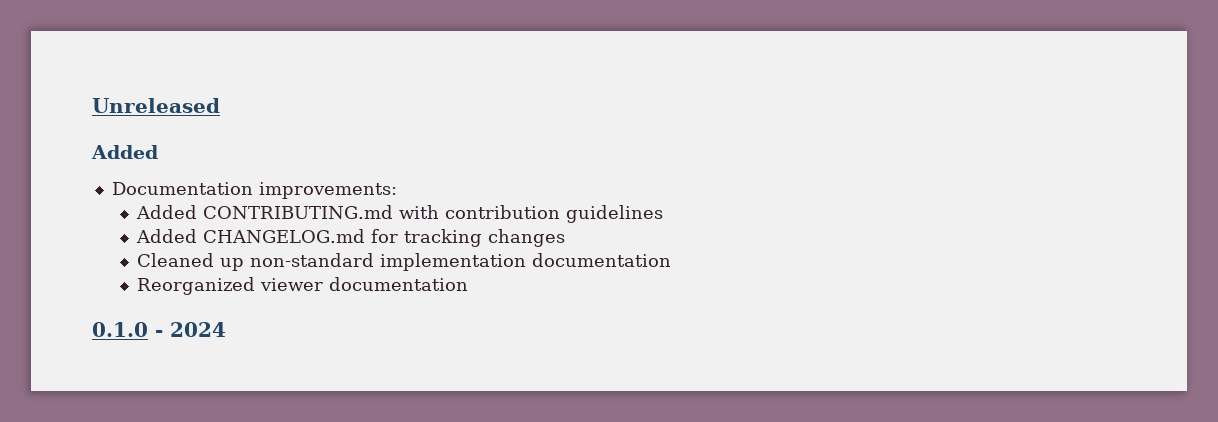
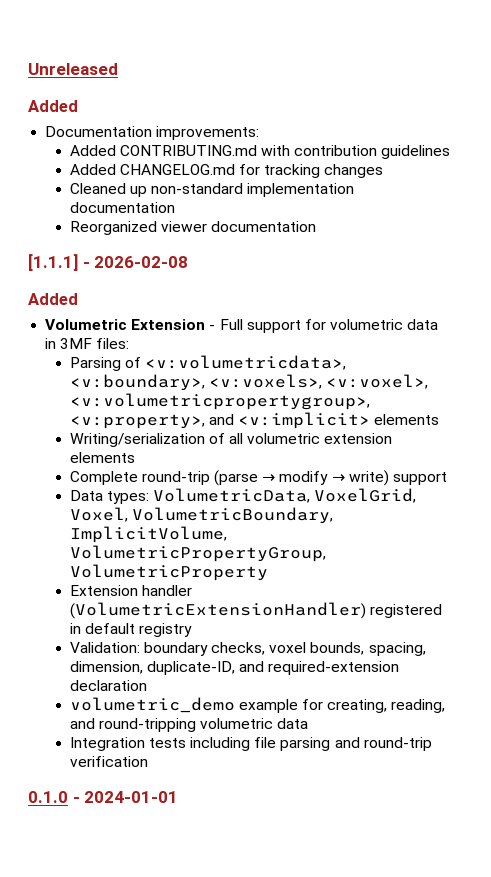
+ [1.1.1] - 2026-02-08
+ Added
+ Volumetric Extension - Full support for volumetric data in 3MF files:
+ Parsing of <v:volumetricdata>, <v:boundary>, <v:voxels>, <v:voxel>, <v:volumetricpropertygroup>, <v:property>, and <v:implicit> elements
+ Writing/serialization of all volumetric extension elements
+ Complete round-trip (parse → modify → write) support
+ Data types: VolumetricData, VoxelGrid, Voxel, VolumetricBoundary, ImplicitVolume, VolumetricPropertyGroup, VolumetricProperty
+ Extension handler (VolumetricExtensionHandler) registered in default registry
+ Validation: boundary checks, voxel bounds, spacing, dimension, duplicate-ID, and required-extension declaration
+ volumetric_demo example for creating, reading, and round-tripping volumetric data
+ Integration tests including file parsing and round-trip verification
- 0.1.0 - 2024
+ 0.1.0 - 2024-01-01

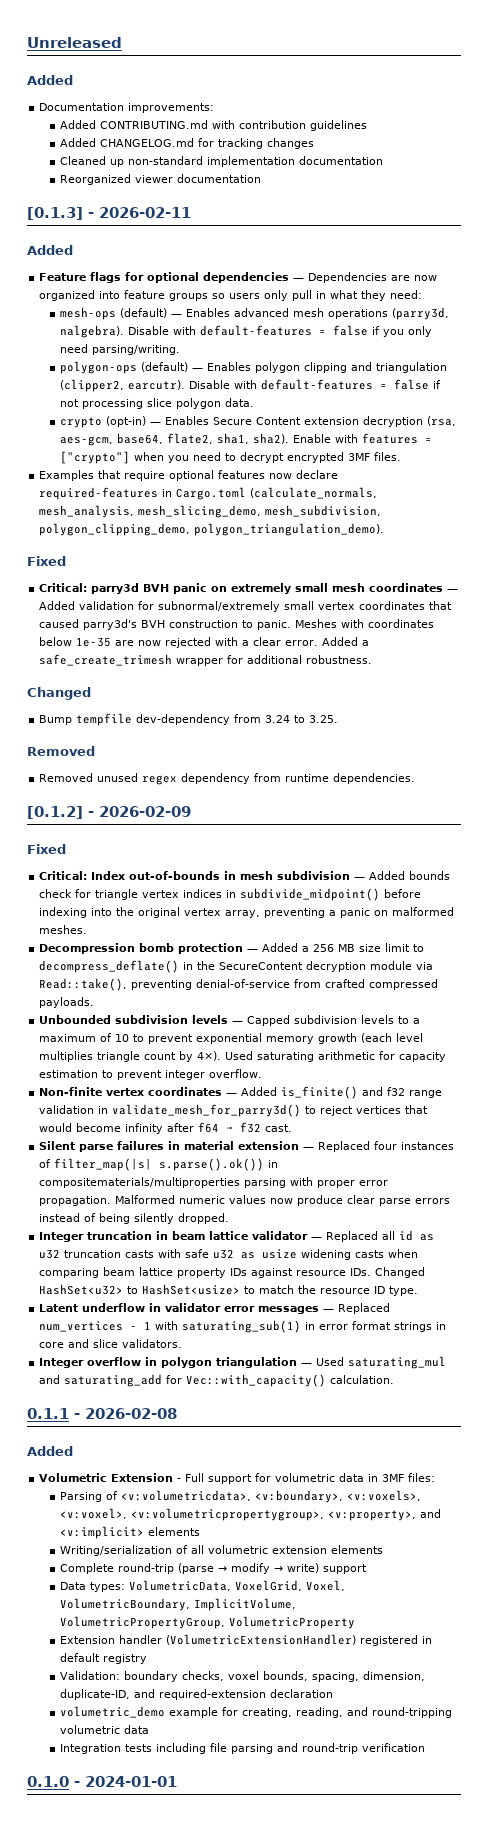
- [1.1.1] - 2026-02-08
+ [0.1.3] - 2026-02-11
+ Added
+ Feature flags for optional dependencies — Dependencies are now organized into feature groups so users only pull in what they need:
+ mesh-ops (default) — Enables advanced mesh operations (parry3d, nalgebra). Disable with default-features = false if you only need parsing/writing.
+ polygon-ops (default) — Enables polygon clipping and triangulation (clipper2, earcutr). Disable with default-features = false if not processing slice polygon data.
+ crypto (opt-in) — Enables Secure Content extension decryption (rsa, aes-gcm, base64, flate2, sha1, sha2). Enable with features = ["crypto"] when you need to decrypt encrypted 3MF files.
+ Examples that require optional features now declare required-features in Cargo.toml (calculate_normals, mesh_analysis, mesh_slicing_demo, mesh_subdivision, polygon_clipping_demo, polygon_triangulation_demo).
+ Fixed
+ Critical: parry3d BVH panic on extremely small mesh coordinates — Added validation for subnormal/extremely small vertex coordinates that caused parry3d's BVH construction to panic. Meshes with coordinates below 1e-35 are now rejected with a clear error. Added a safe_create_trimesh wrapper for additional robustness.
+ Changed
+ Bump tempfile dev-dependency from 3.24 to 3.25.
+ Removed
+ Removed unused regex dependency from runtime dependencies.
+ [0.1.2] - 2026-02-09
+ Fixed
+ Critical: Index out-of-bounds in mesh subdivision — Added bounds check for triangle vertex indices in subdivide_midpoint() before indexing into the original vertex array, preventing a panic on malformed meshes.
+ Decompression bomb protection — Added a 256 MB size limit to decompress_deflate() in the SecureContent decryption module via Read::take(), preventing denial-of-service from crafted compressed payloads.
+ Unbounded subdivision levels — Capped subdivision levels to a maximum of 10 to prevent exponential memory growth (each level multiplies triangle count by 4×). Used saturating arithmetic for capacity estimation to prevent integer overflow.
+ Non-finite vertex coordinates — Added is_finite() and f32 range validation in validate_mesh_for_parry3d() to reject vertices that would become infinity after f64 → f32 cast.
+ Silent parse failures in material extension — Replaced four instances of filter_map(|s| s.parse().ok()) in compositematerials/multiproperties parsing with proper error propagation. Malformed numeric values now produce clear parse errors instead of being silently dropped.
+ Integer truncation in beam lattice validator — Replaced all id as u32 truncation casts with safe u32 as usize widening casts when comparing beam lattice property IDs against resource IDs. Changed HashSet<u32> to HashSet<usize> to match the resource ID type.
+ Latent underflow in validator error messages — Replaced num_vertices - 1 with saturating_sub(1) in error format strings in core and slice validators.
+ Integer overflow in polygon triangulation — Used saturating_mul and saturating_add for Vec::with_capacity() calculation.
+ 0.1.1 - 2026-02-08

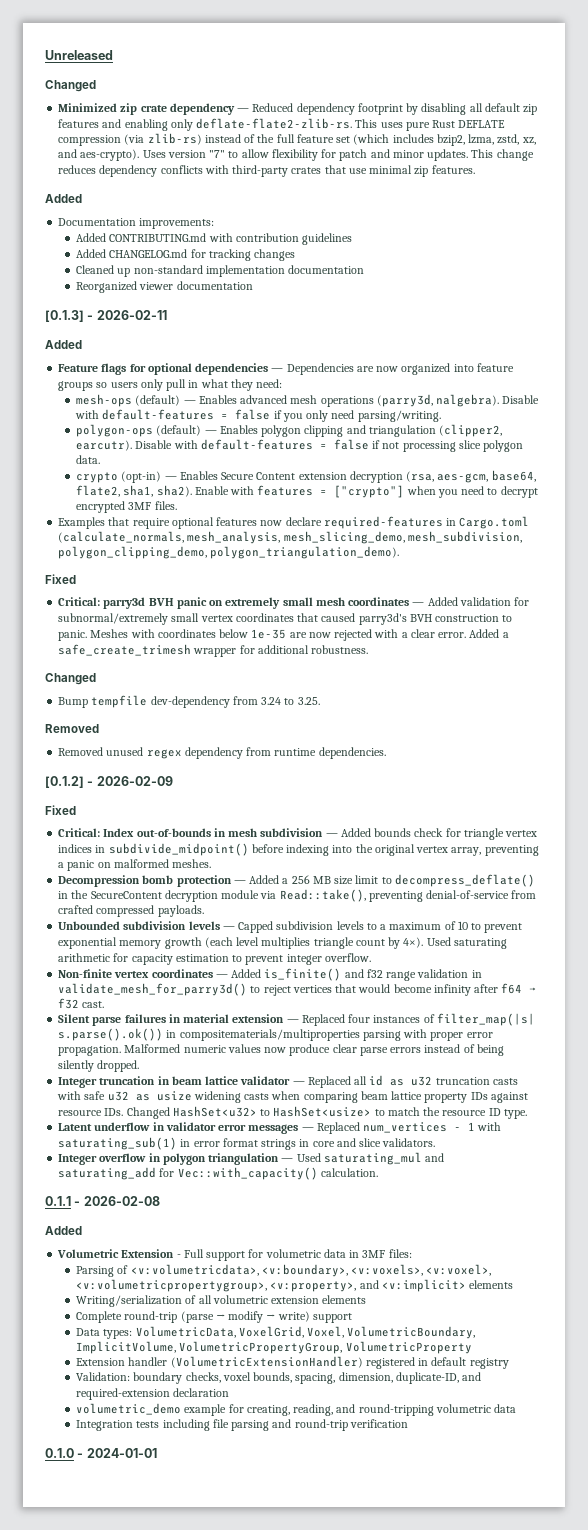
  Unreleased
+ Changed
+ Minimized zip crate dependency — Reduced dependency footprint by disabling all default zip features and enabling only deflate-flate2-zlib-rs. This uses pure Rust DEFLATE compression (via zlib-rs) instead of the full feature set (which includes bzip2, lzma, zstd, xz, and aes-crypto). Uses version "7" to allow flexibility for patch and minor updates. This change reduces dependency conflicts with third-party crates that use minimal zip features.

